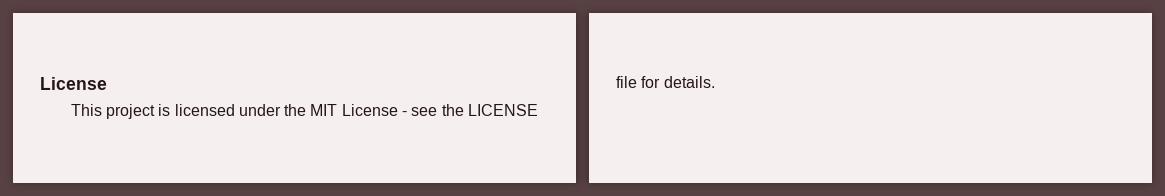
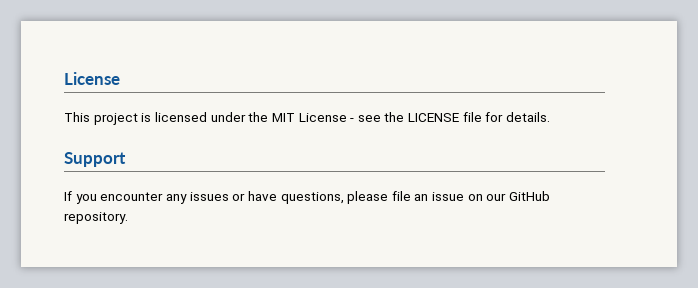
+ Support
+ If you encounter any issues or have questions, please file an issue on our GitHub repository.

